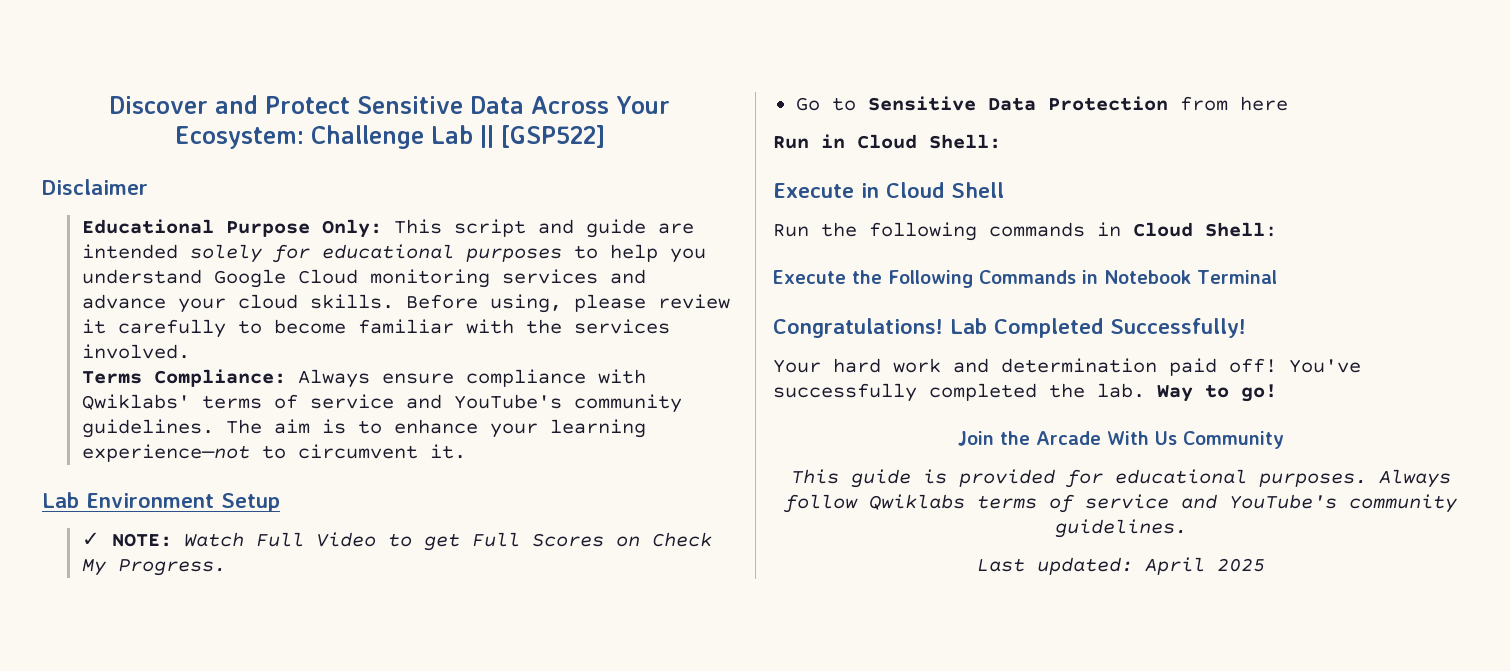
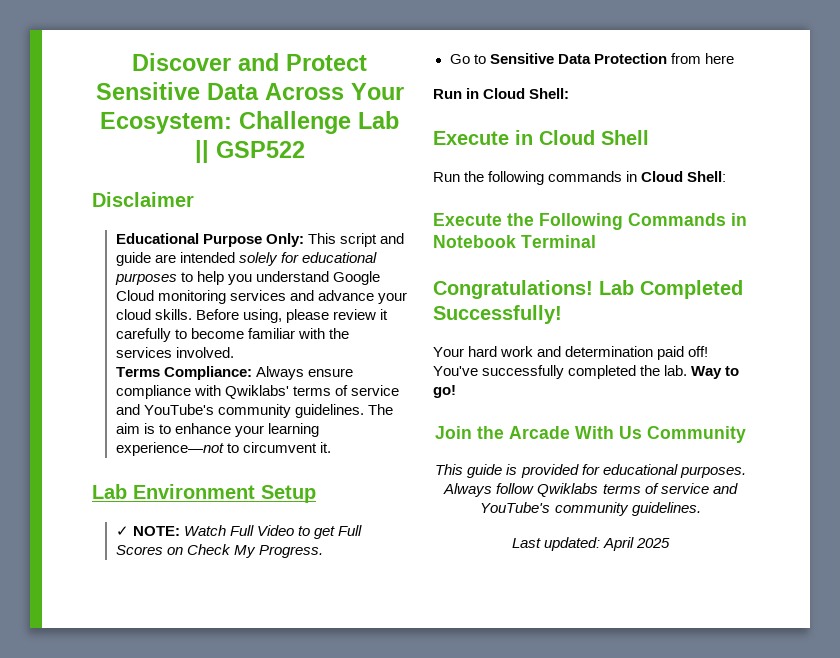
- Discover and Protect Sensitive Data Across Your Ecosystem: Challenge Lab || [GSP522]
+ Discover and Protect Sensitive Data Across Your Ecosystem: Challenge Lab || GSP522

